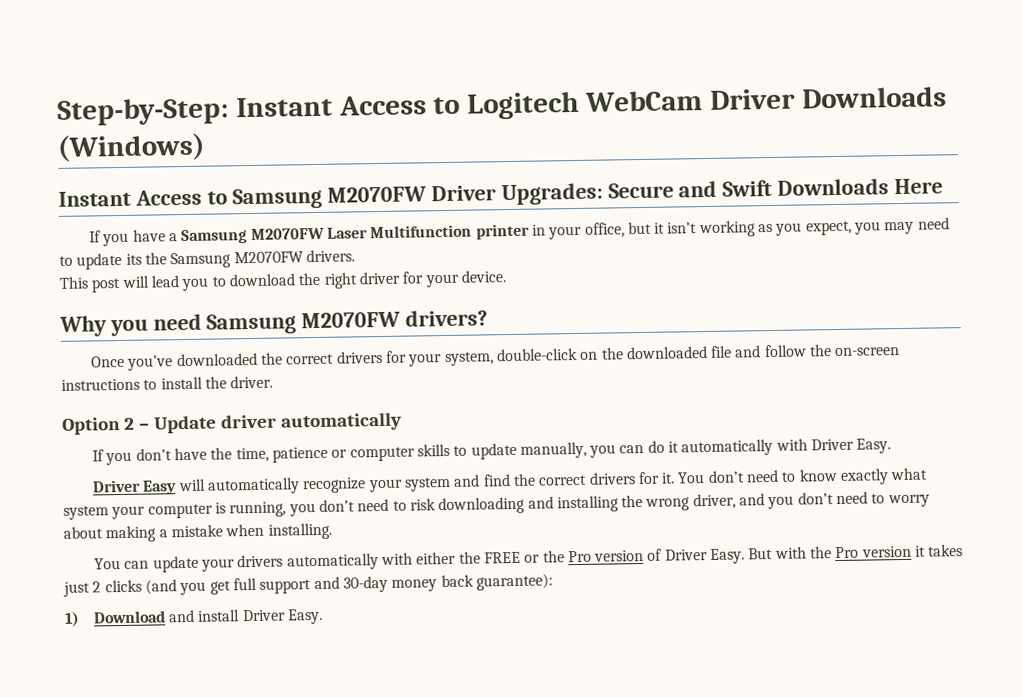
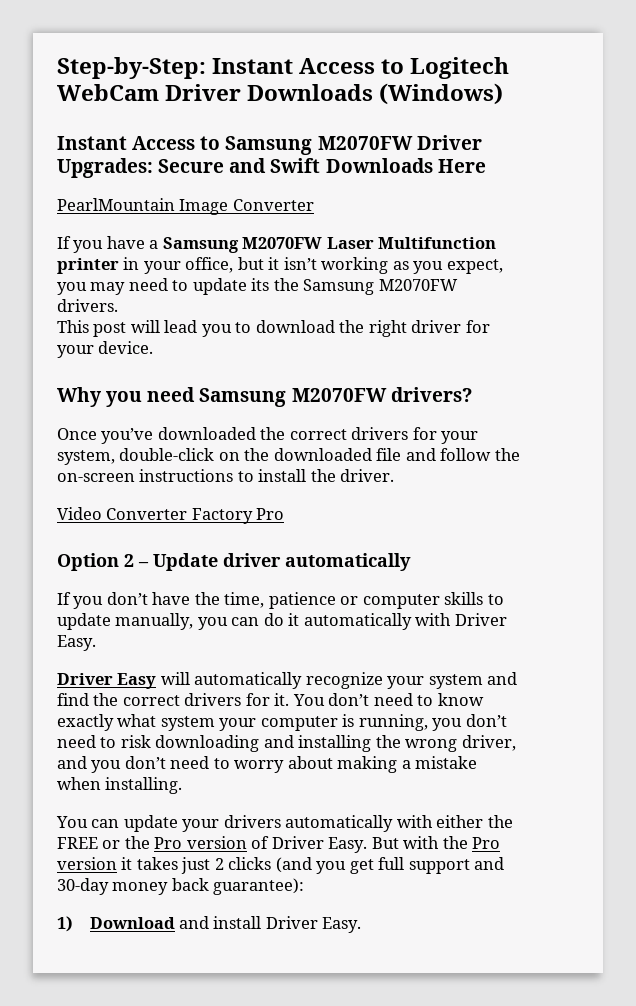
+ PearlMountain Image Converter
+ Video Converter Factory Pro

